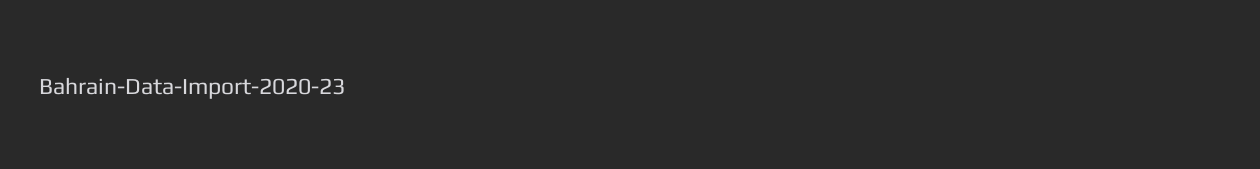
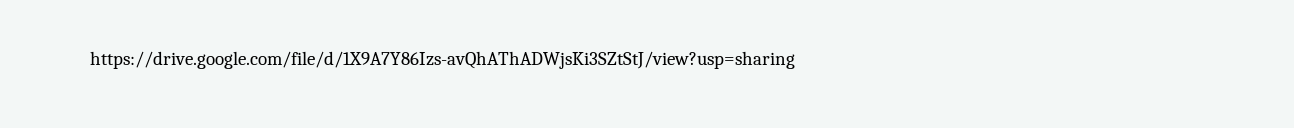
- Bahrain-Data-Import-2020-23
+ https://drive.google.com/file/d/1X9A7Y86Izs-avQhAThADWjsKi3SZtStJ/view?usp=sharing

